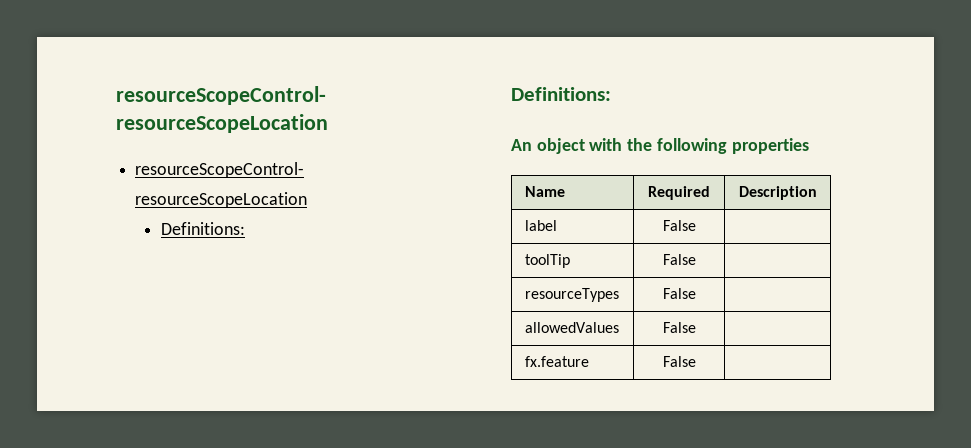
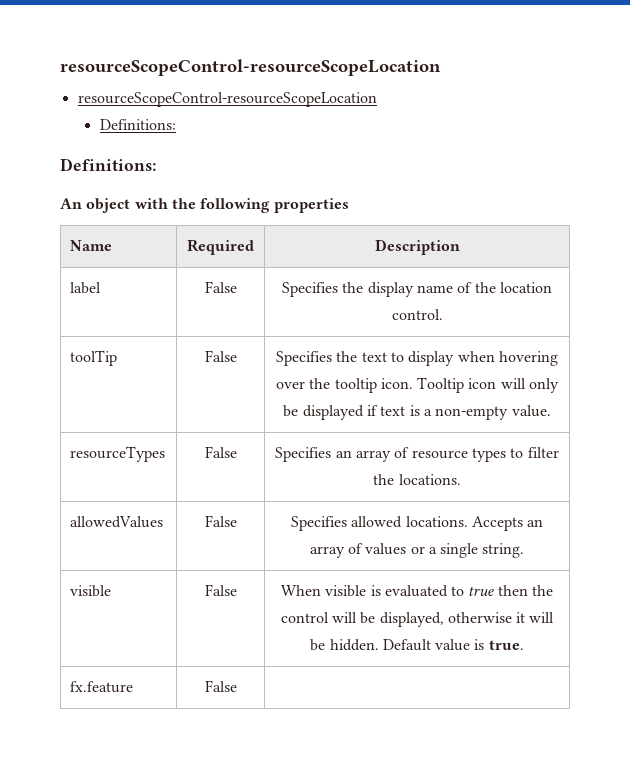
- label | False |
- toolTip | False |
- resourceTypes | False |
- allowedValues | False |
+ label | False | Specifies the display name of the location control.
+ toolTip | False | Specifies the text to display when hovering over the tooltip icon. Tooltip icon will only be displayed if text is a non-empty value.
+ resourceTypes | False | Specifies an array of resource types to filter the locations.
+ allowedValues | False | Specifies allowed locations. Accepts an array of values or a single string.
+ visible | False | When visible is evaluated to true then the control will be displayed, otherwise it will be hidden. Default value is true.

